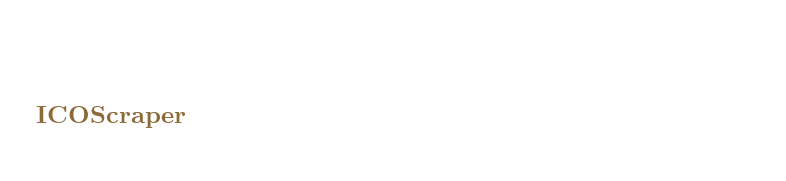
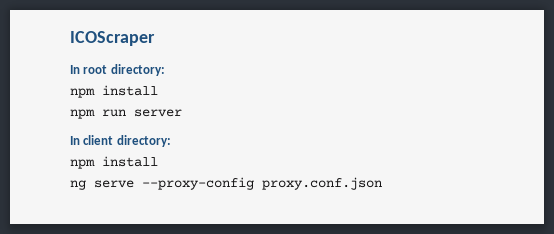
+ In root directory:
+ npm install
+ npm run server
+ In client directory:
+ npm install
+ ng serve --proxy-config proxy.conf.json

